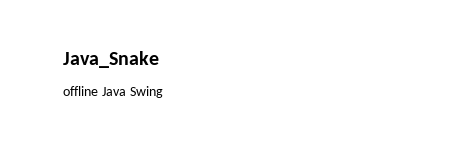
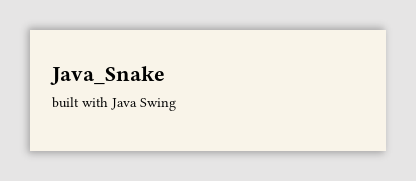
- offline Java Swing
+ built with Java Swing

